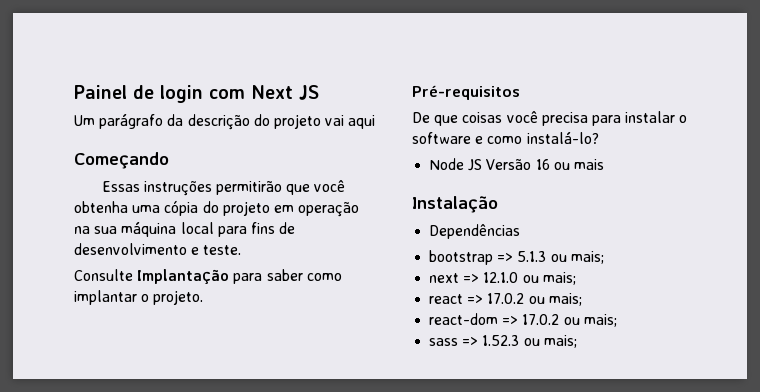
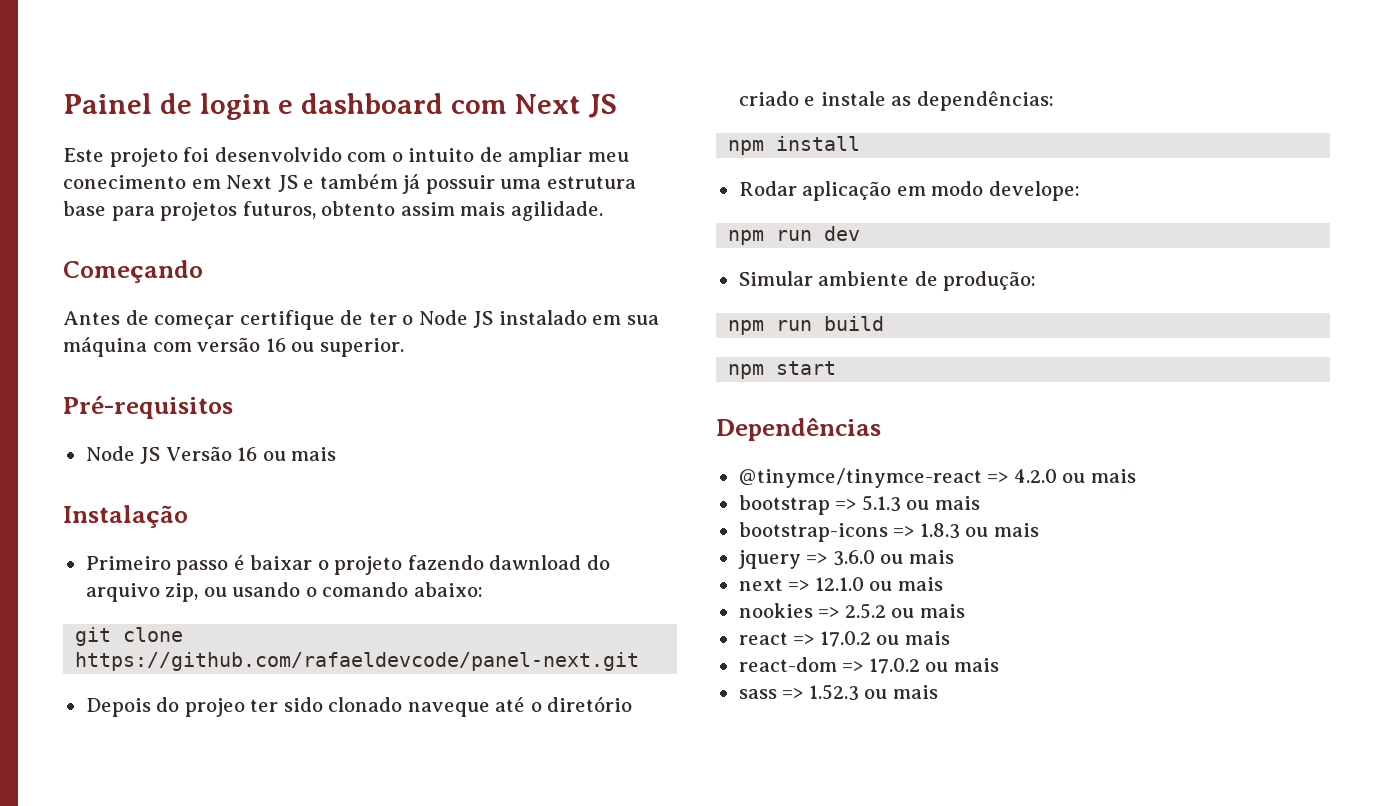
- Painel de login com Next JS
+ Painel de login e dashboard com Next JS
- Um parágrafo da descrição do projeto vai aqui
+ Este projeto foi desenvolvido com o intuito de ampliar meu conecimento em Next JS e também já possuir uma estrutura base para projetos futuros, obtento assim mais agilidade.
  Começando
- Essas instruções permitirão que você obtenha uma cópia do projeto em operação na sua máquina local para fins de desenvolvimento e teste.
- Consulte Implantação para saber como implantar o projeto.
+ Antes de começar certifique de ter o Node JS instalado em sua máquina com versão 16 ou superior.
  Pré-requisitos
- De que coisas você precisa para instalar o software e como instalá-lo?
+ Primeiro passo é baixar o projeto fazendo dawnload do arquivo zip, ou usando o comando abaixo:
+ git clone https://github.com/rafaeldevcode/panel-next.git
+ Depois do projeo ter sido clonado naveque até o diretório criado e instale as dependências:
+ npm install
+ Rodar aplicação em modo develope:
+ npm run dev
+ Simular ambiente de produção:
+ npm run build
+ npm start
  Dependências
- bootstrap => 5.1.3 ou mais;
- next => 12.1.0 ou mais;
+ @tinymce/tinymce-react => 4.2.0 ou mais
+ bootstrap => 5.1.3 ou mais
+ bootstrap-icons => 1.8.3 ou mais
+ jquery => 3.6.0 ou mais
+ next => 12.1.0 ou mais
+ nookies => 2.5.2 ou mais
- react => 17.0.2 ou mais;
+ react => 17.0.2 ou mais
- react-dom => 17.0.2 ou mais;
+ react-dom => 17.0.2 ou mais
- sass => 1.52.3 ou mais;
+ sass => 1.52.3 ou mais

